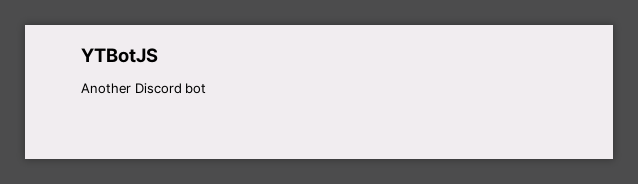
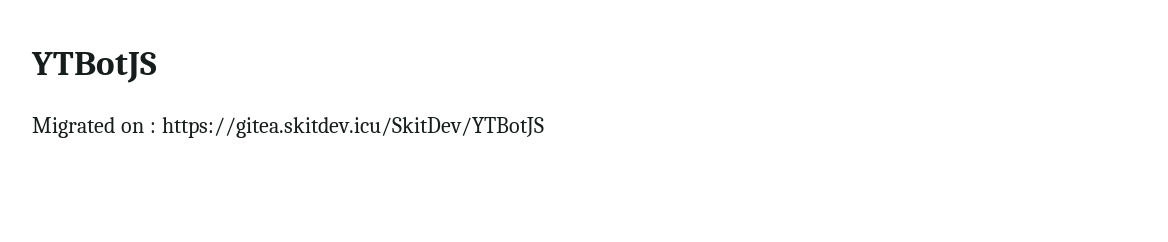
- Another Discord bot
+ Migrated on : https://gitea.skitdev.icu/SkitDev/YTBotJS

